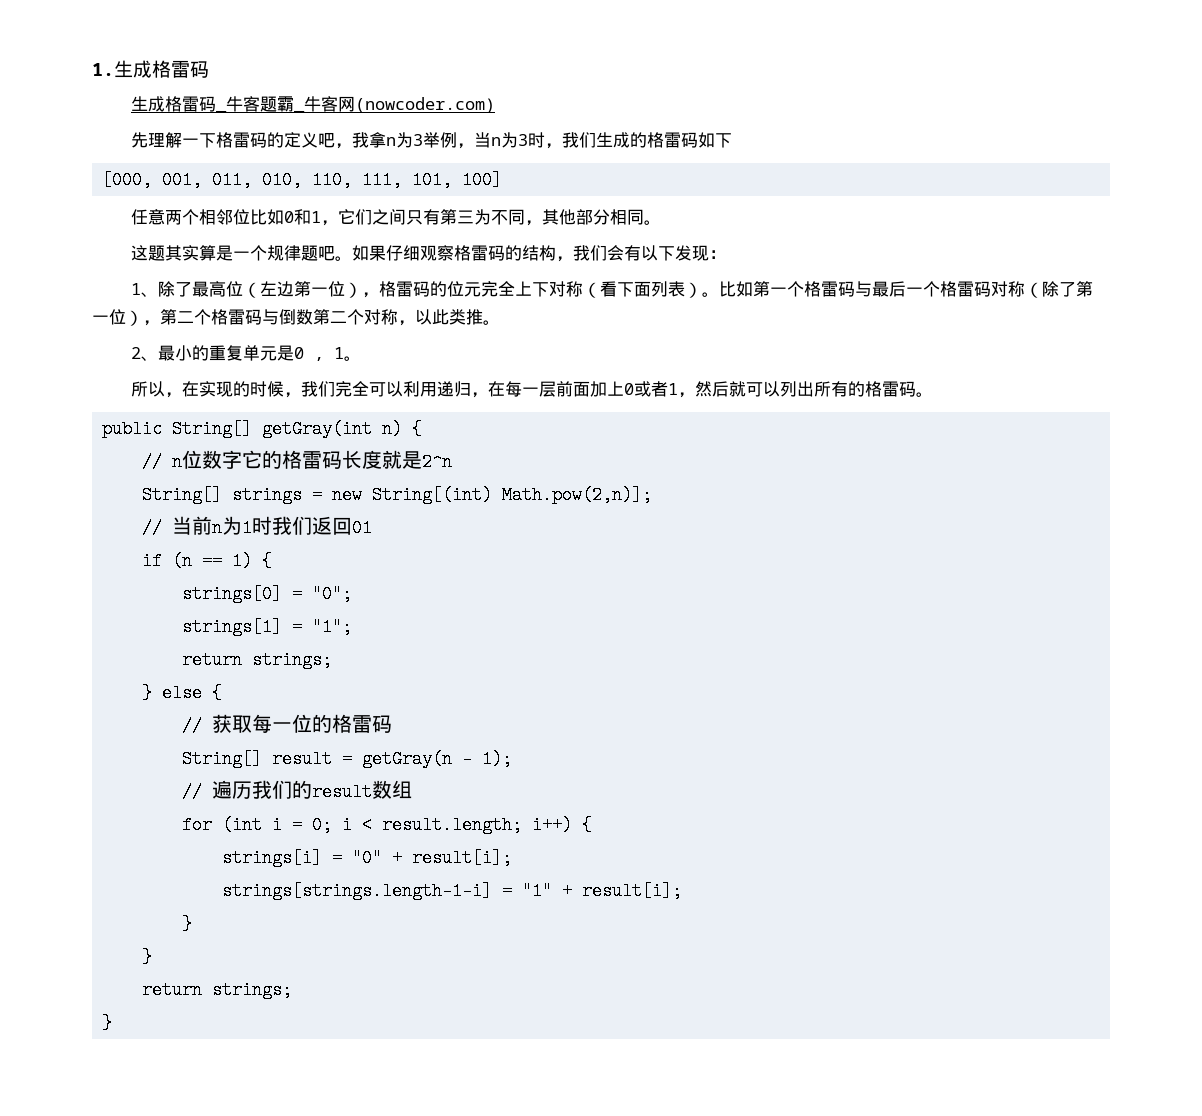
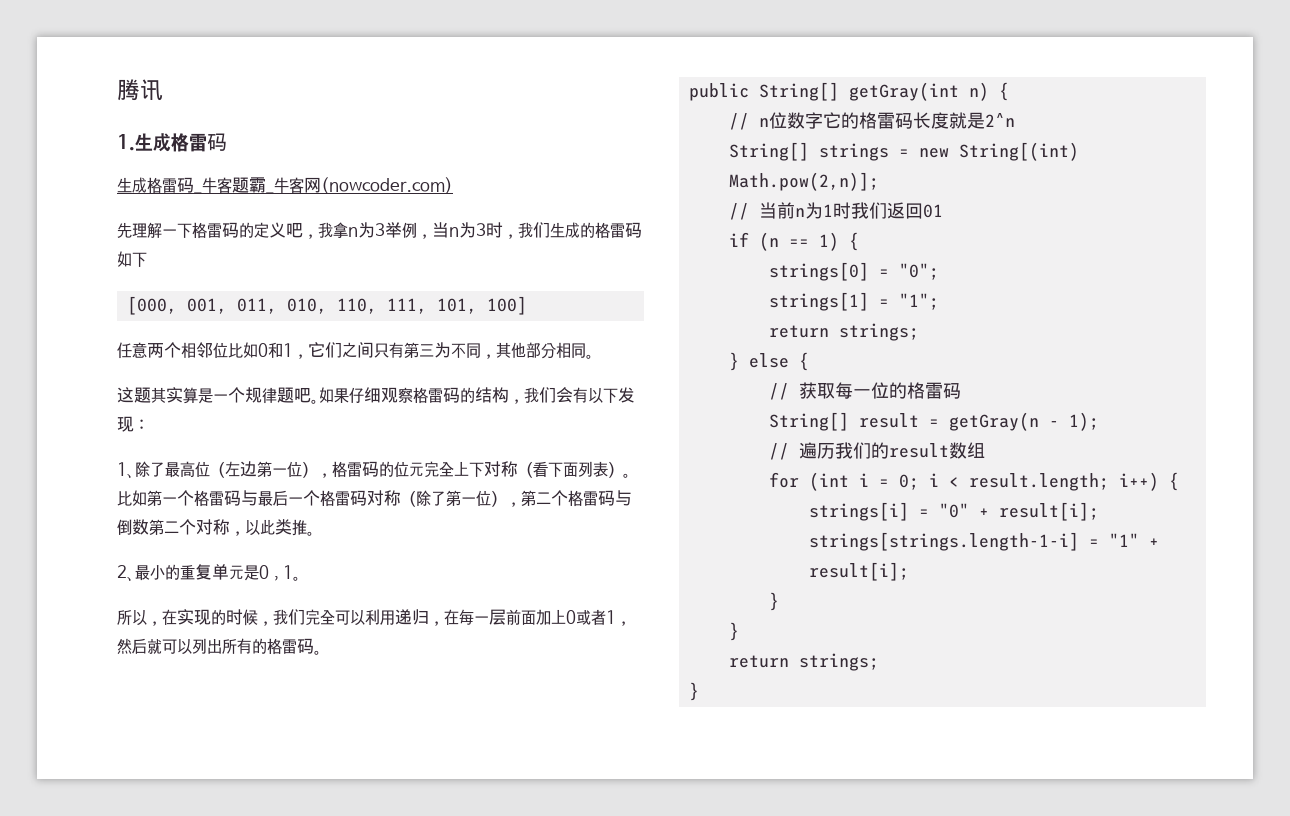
+ 腾讯

